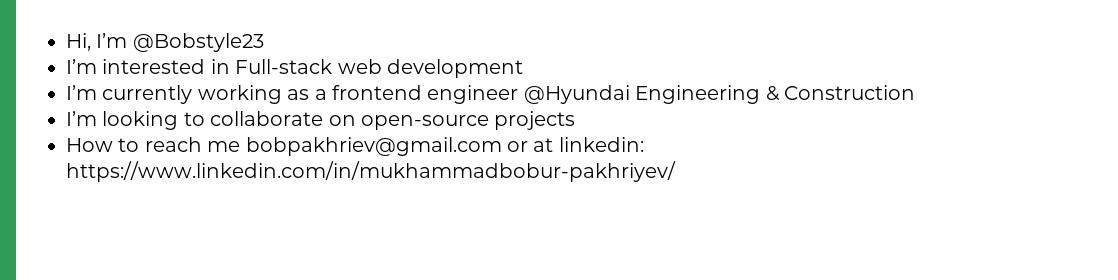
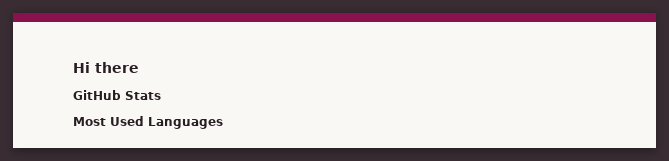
- Hi, I’m @Bobstyle23
- I’m interested in Full-stack web development
- I’m currently working as a frontend engineer @Hyundai Engineering & Construction
- I’m looking to collaborate on open-source projects
- How to reach me bobpakhriev@gmail.com or at linkedin: https://www.linkedin.com/in/mukhammadbobur-pakhriyev/
+ Hi there
+ GitHub Stats
+ Most Used Languages

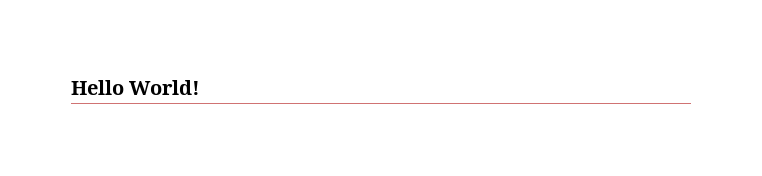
- Hi there
- GitHub Stats
- Most Used Languages
+ Hello World!

